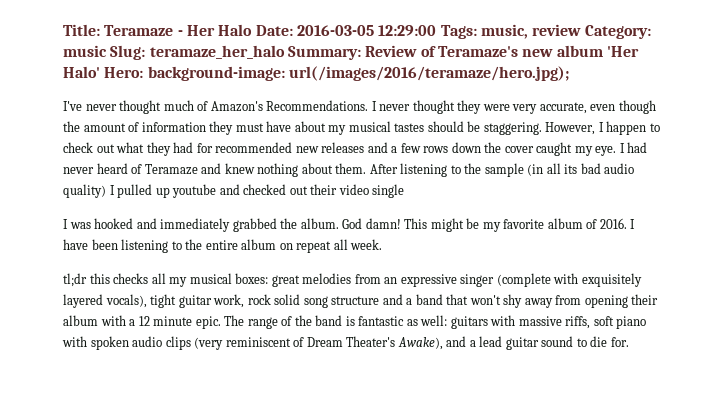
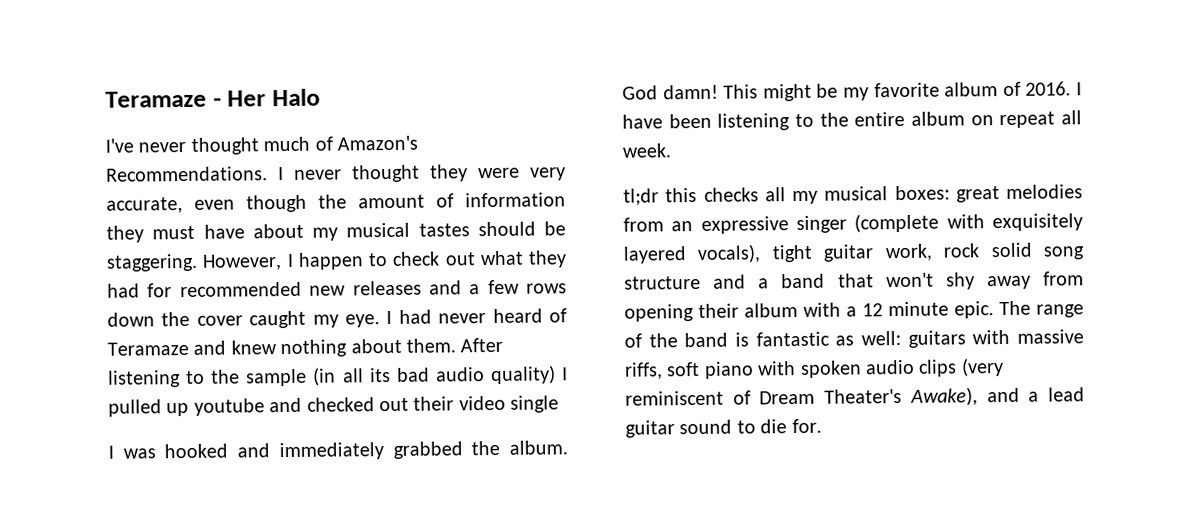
- Title: Teramaze - Her Halo Date: 2016-03-05 12:29:00 Tags: music, review Category: music Slug: teramaze_her_halo Summary: Review of Teramaze's new album 'Her Halo' Hero: background-image: url(/images/2016/teramaze/hero.jpg);
+ Teramaze - Her Halo

